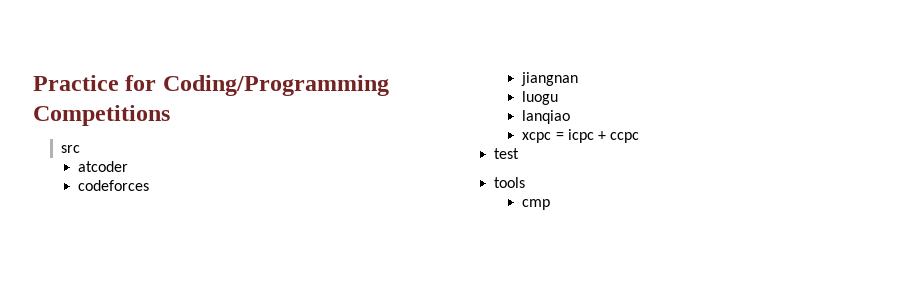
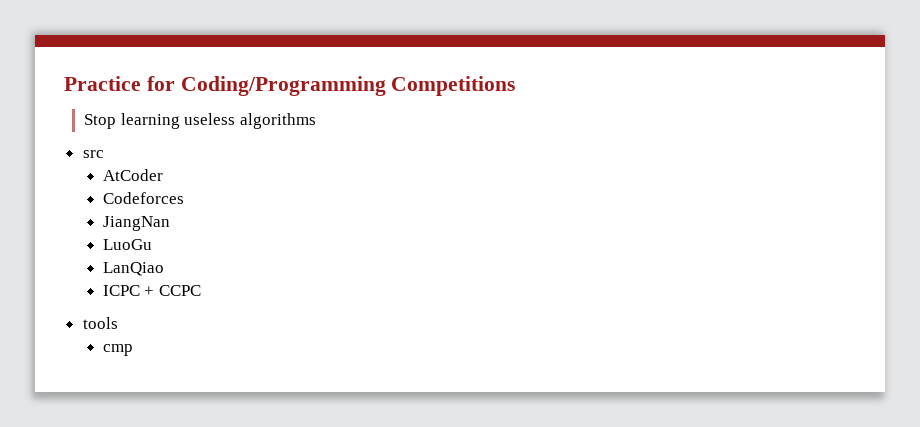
+ Stop learning useless algorithms
  src
- atcoder
- codeforces
- jiangnan
- luogu
- lanqiao
- xcpc = icpc + ccpc
- test
+ AtCoder
+ Codeforces
+ JiangNan
+ LuoGu
+ LanQiao
+ ICPC + CCPC

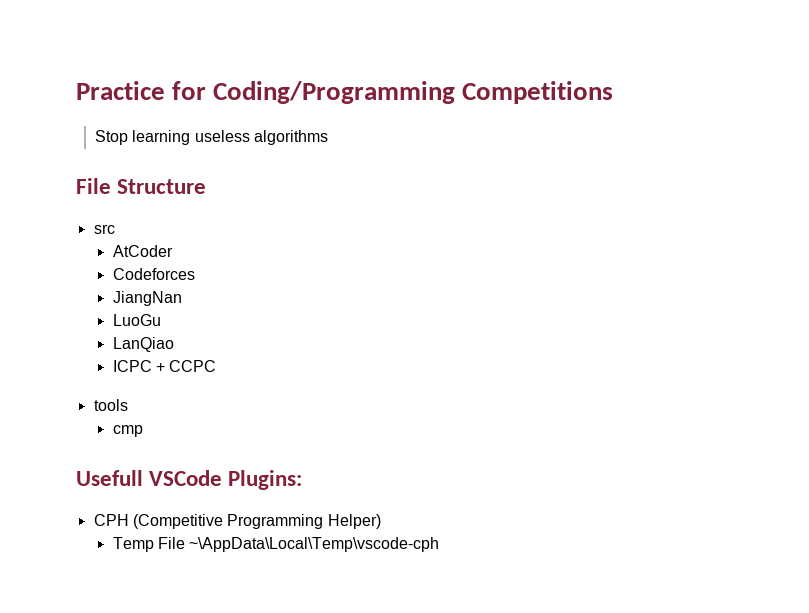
+ File Structure
+ Usefull VSCode Plugins:
+ CPH (Competitive Programming Helper)
+ Temp File ~\AppData\Local\Temp\vscode-cph

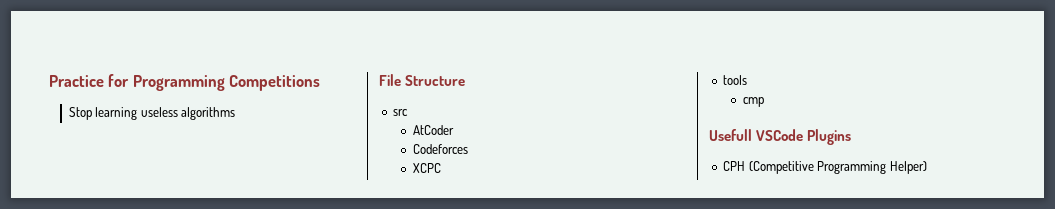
- Practice for Coding/Programming Competitions
+ Practice for Programming Competitions
- JiangNan
- LuoGu
- LanQiao
- ICPC + CCPC
+ XCPC
- Usefull VSCode Plugins:
+ Usefull VSCode Plugins
- Temp File ~\AppData\Local\Temp\vscode-cph

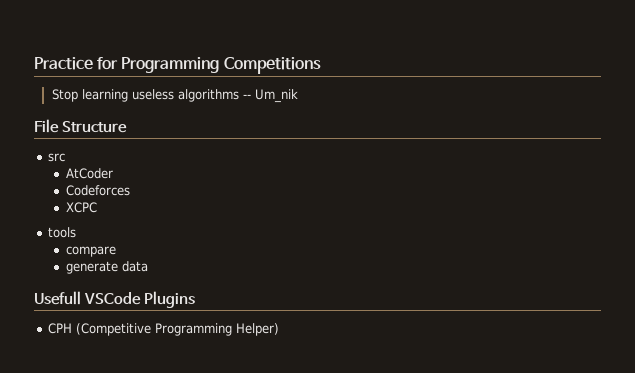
- Stop learning useless algorithms
+ Stop learning useless algorithms -- Um_nik
- cmp
+ compare
+ generate data

